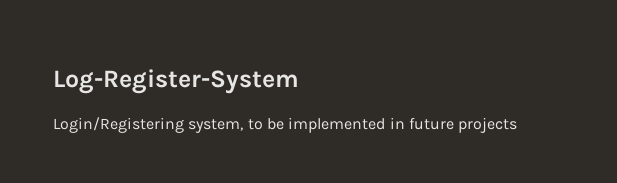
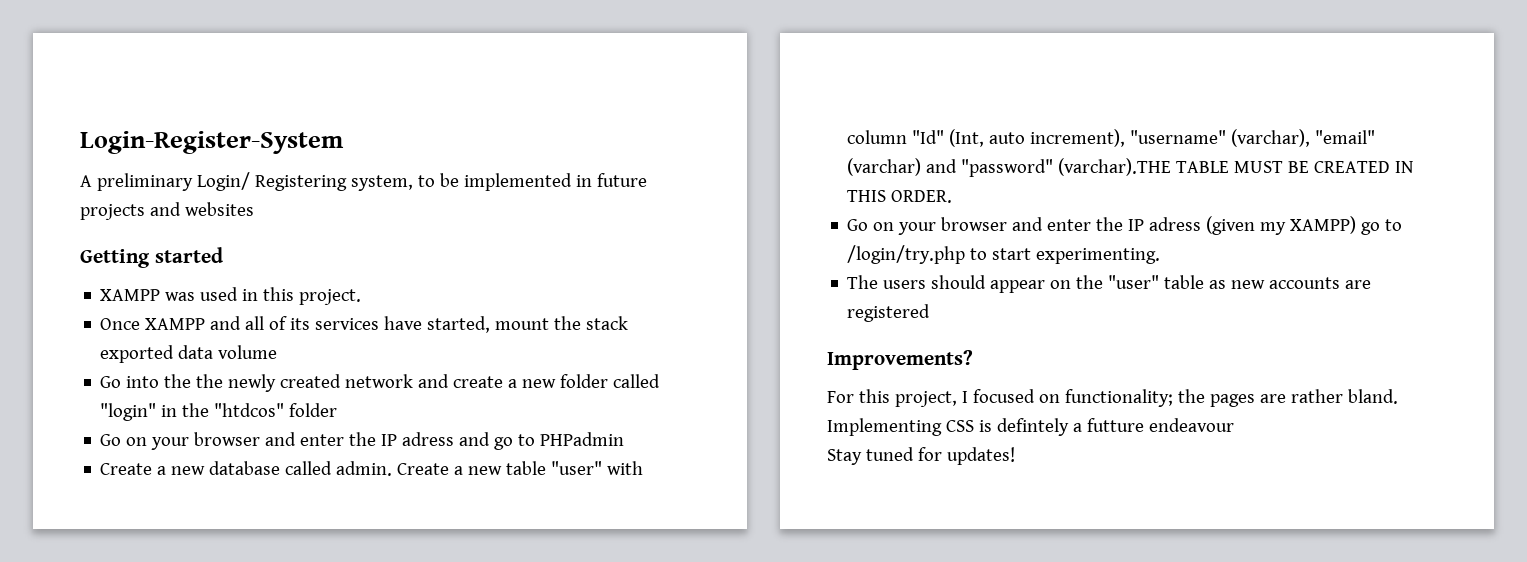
- Log-Register-System
- Login/Registering system, to be implemented in future projects
+ Login-Register-System
+ A preliminary Login/ Registering system, to be implemented in future projects and websites
+ Getting started
+ XAMPP was used in this project.
+ Once XAMPP and all of its services have started, mount the stack exported data volume
+ Go into the the newly created network and create a new folder called "login" in the "htdcos" folder
+ Go on your browser and enter the IP adress and go to PHPadmin
+ Create a new database called admin. Create a new table "user" with column "Id" (Int, auto increment), "username" (varchar), "email" (varchar) and "password" (varchar).THE TABLE MUST BE CREATED IN THIS ORDER.
+ Go on your browser and enter the IP adress (given my XAMPP) go to /login/try.php to start experimenting.
+ The users should appear on the "user" table as new accounts are registered
+ Improvements?
+ For this project, I focused on functionality; the pages are rather bland. Implementing CSS is defintely a futture endeavour
+ Stay tuned for updates!

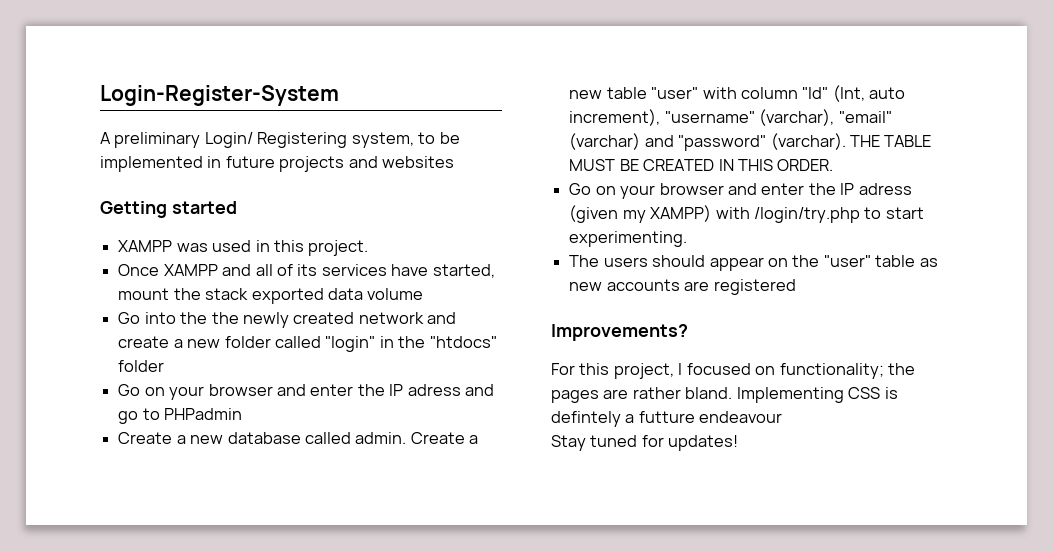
- Go into the the newly created network and create a new folder called "login" in the "htdcos" folder
+ Go into the the newly created network and create a new folder called "login" in the "htdocs" folder
- Create a new table "user" with column "Id" (Int, auto increment), "username" (varchar), "email" (varchar) and "password" (varchar).THE TABLE MUST BE CREATED IN THIS ORDER.
+ Create a new table "user" with column "Id" (Int, auto increment), "username" (varchar), "email" (varchar) and "password" (varchar). THE TABLE MUST BE CREATED IN THIS ORDER.
- Go on your browser and enter the IP adress (given my XAMPP) go to /login/try.php to start experimenting.
+ Go on your browser and enter the IP adress (given my XAMPP) with /login/try.php to start experimenting.

